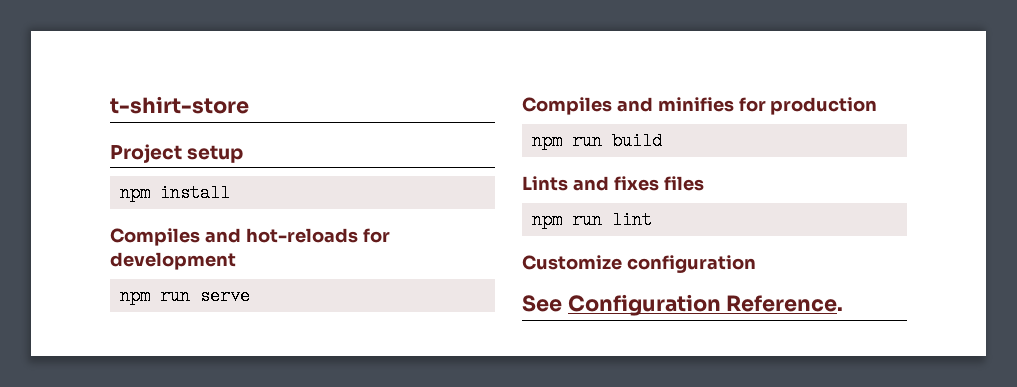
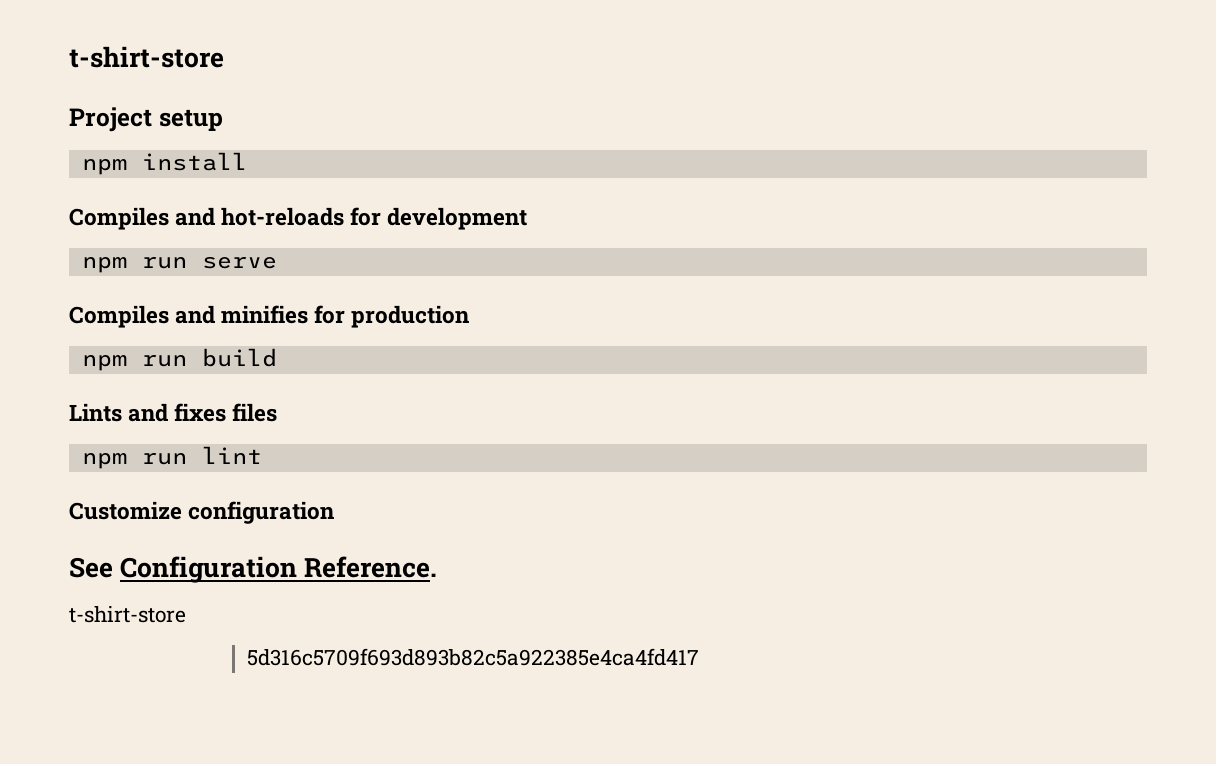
  See Configuration Reference.
+ t-shirt-store
+ 5d316c5709f693d893b82c5a922385e4ca4fd417

